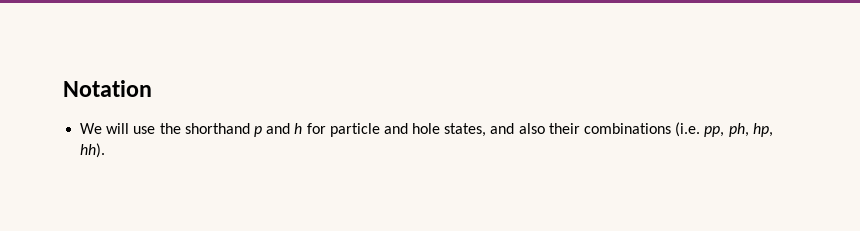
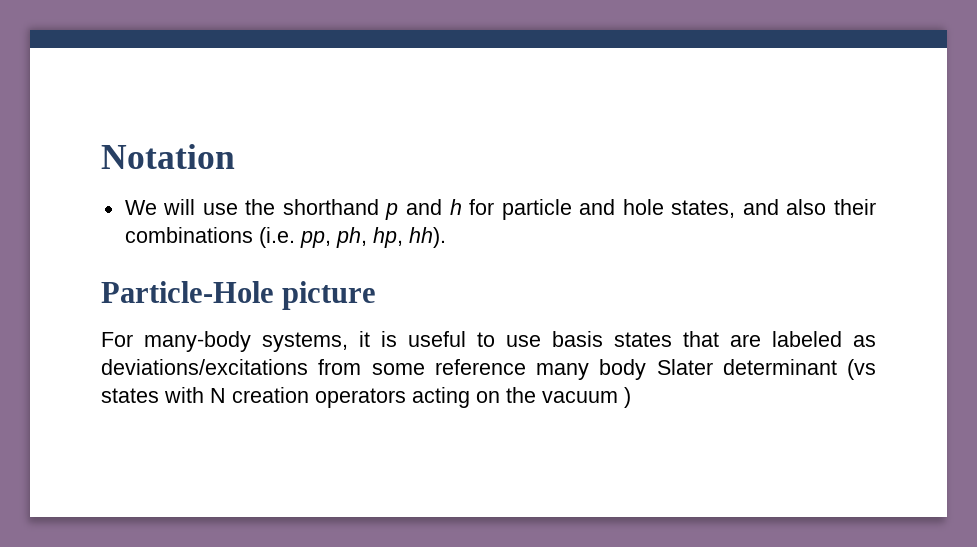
+ Particle-Hole picture
+ For many-body systems, it is useful to use basis states that are labeled as deviations/excitations from some reference many body Slater determinant (vs states with N creation operators acting on the vacuum )

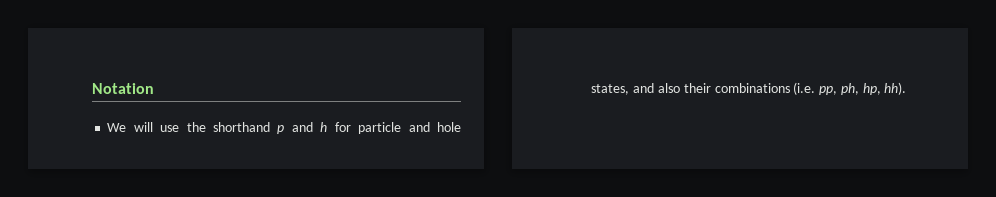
- Particle-Hole picture
- For many-body systems, it is useful to use basis states that are labeled as deviations/excitations from some reference many body Slater determinant (vs states with N creation operators acting on the vacuum )

